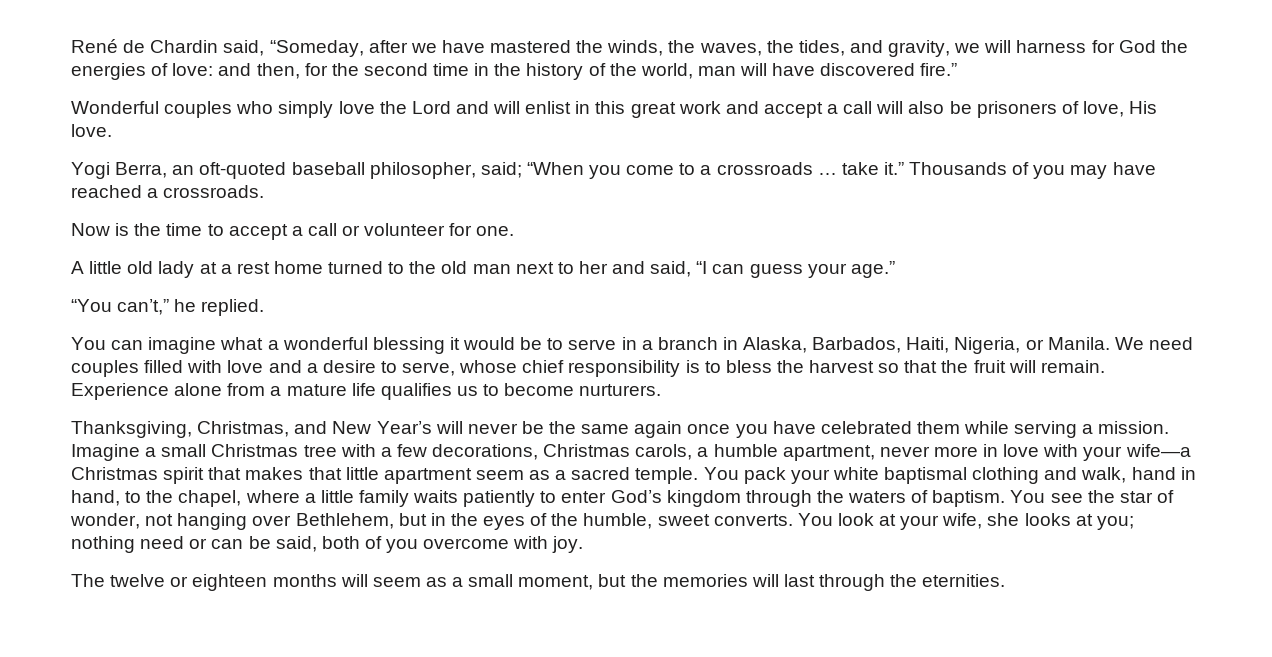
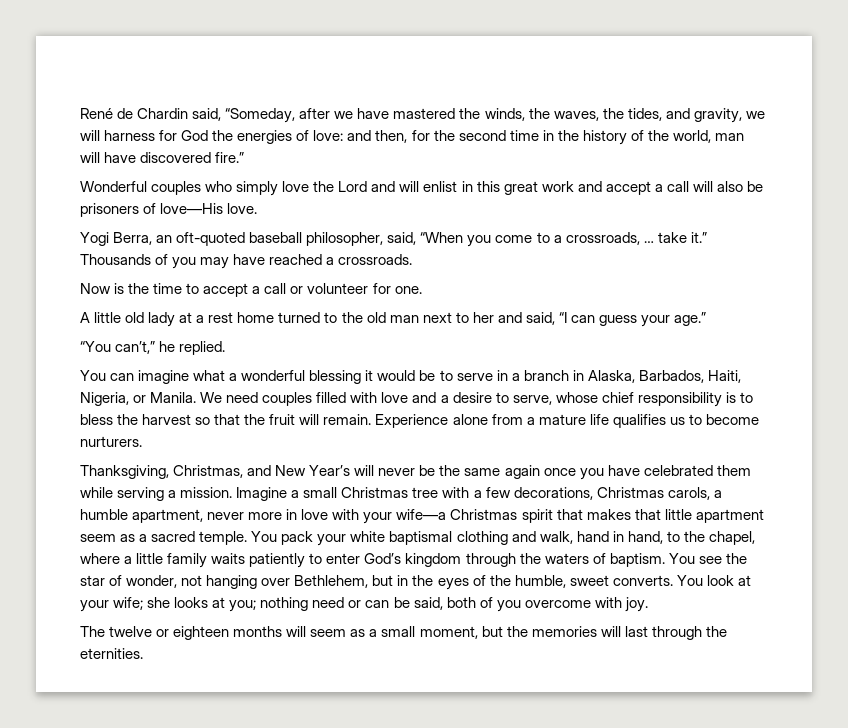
- Wonderful couples who simply love the Lord and will enlist in this great work and accept a call will also be prisoners of love, His love.
+ Wonderful couples who simply love the Lord and will enlist in this great work and accept a call will also be prisoners of love—His love.
- Yogi Berra, an oft-quoted baseball philosopher, said; “When you come to a crossroads … take it.”
+ Yogi Berra, an oft-quoted baseball philosopher, said, “When you come to a crossroads, … take it.”
- You look at your wife, she looks at you; nothing need or can be said, both of you overcome with joy.
+ You look at your wife; she looks at you; nothing need or can be said, both of you overcome with joy.

